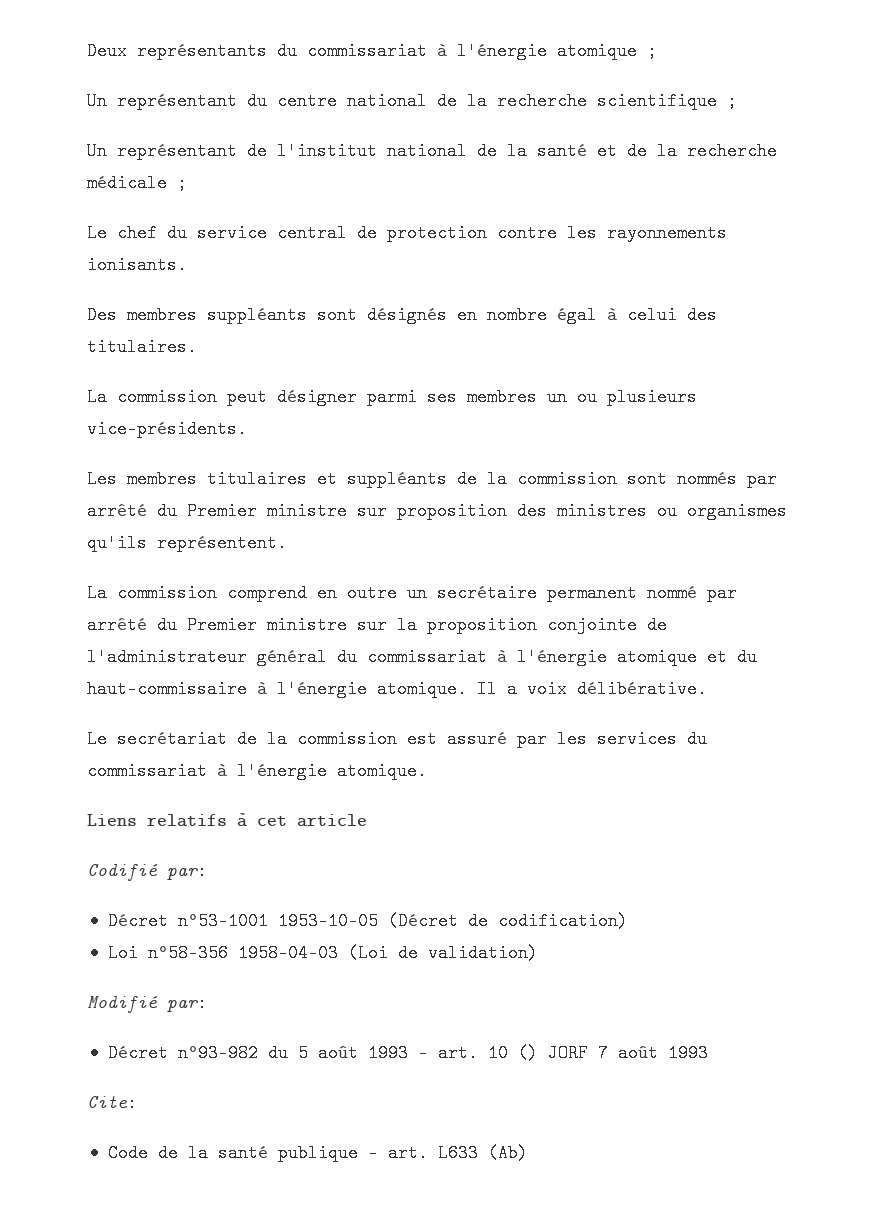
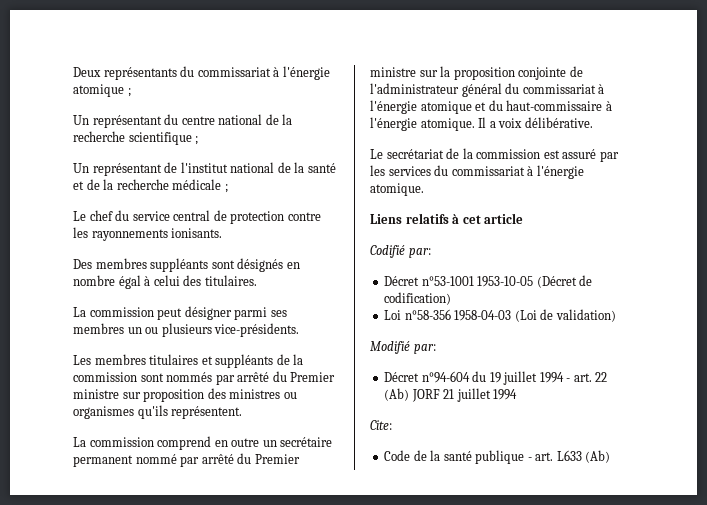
- Décret n°93-982 du 5 août 1993 - art. 10 () JORF 7 août 1993
+ Décret n°94-604 du 19 juillet 1994 - art. 22 (Ab) JORF 21 juillet 1994

